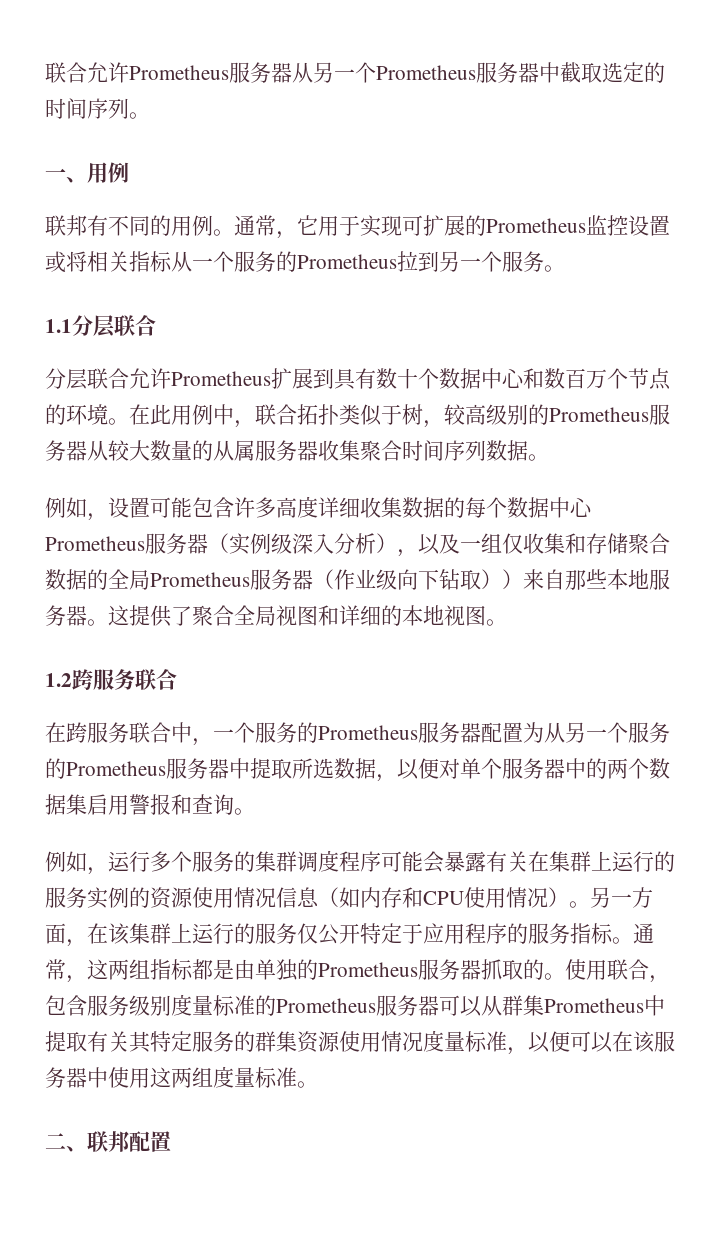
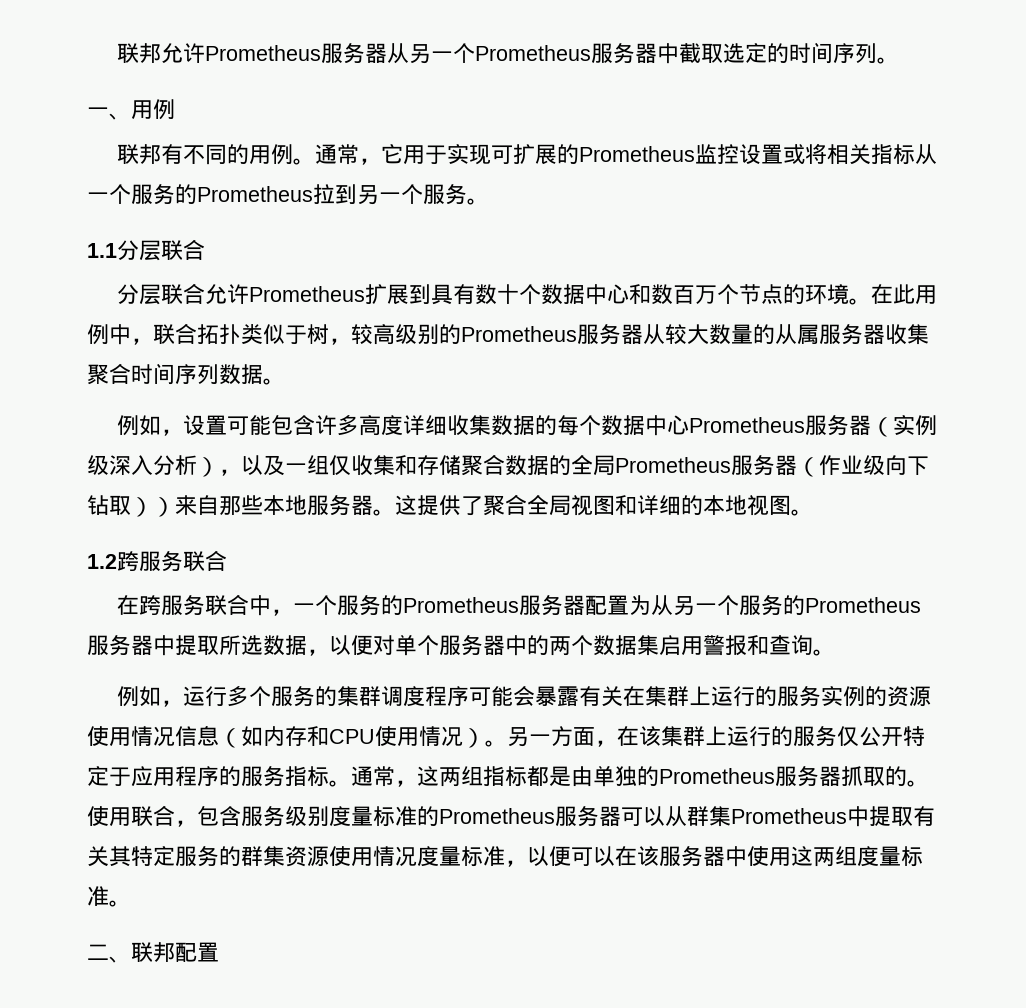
- 联合允许Prometheus服务器从另一个Prometheus服务器中截取选定的时间序列。
+ 联邦允许Prometheus服务器从另一个Prometheus服务器中截取选定的时间序列。

